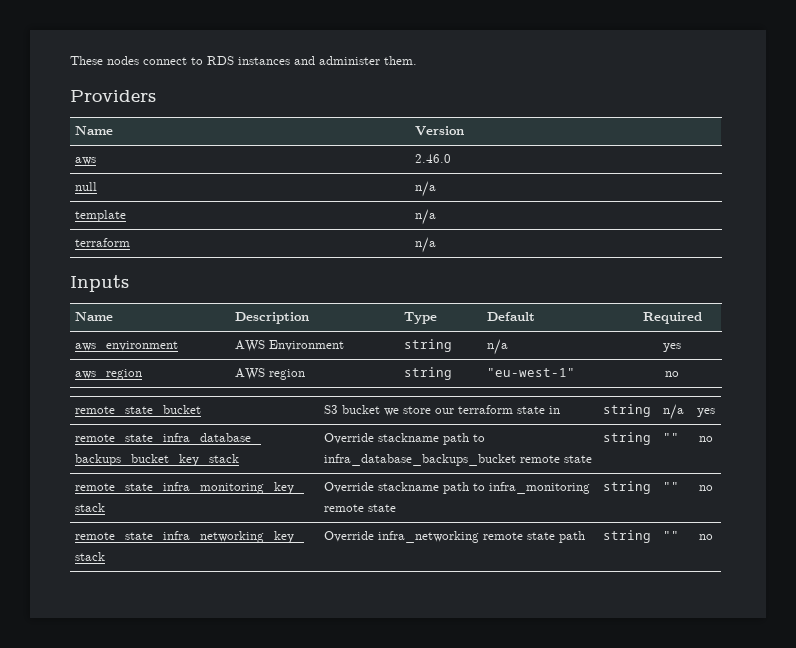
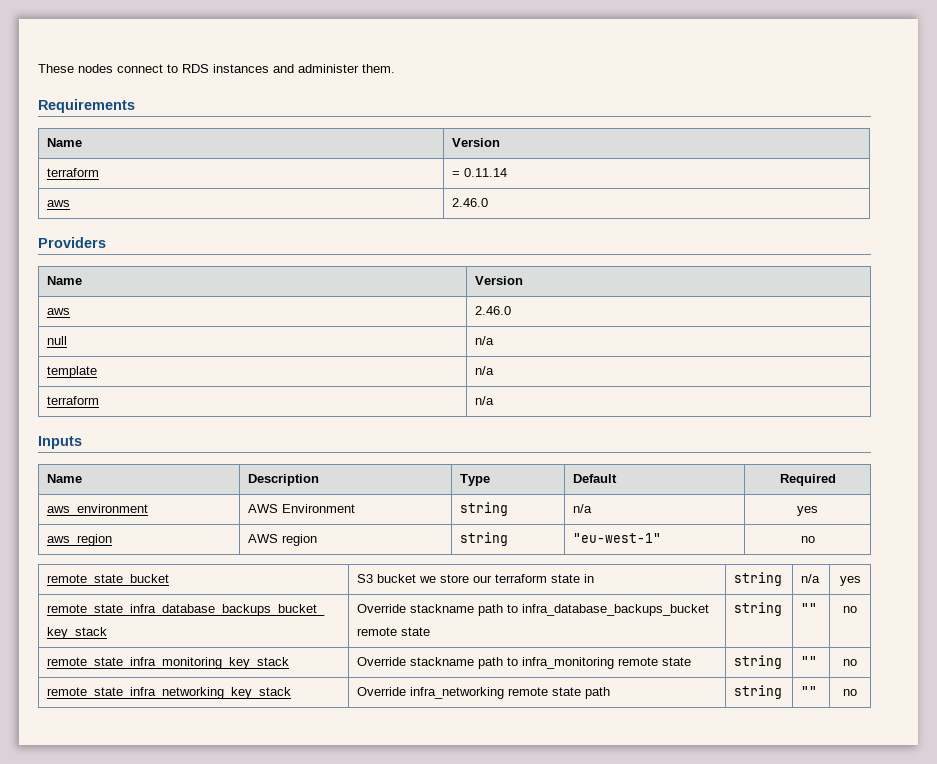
+ Requirements
+ Name | Version
+ terraform | = 0.11.14
+ aws | 2.46.0

